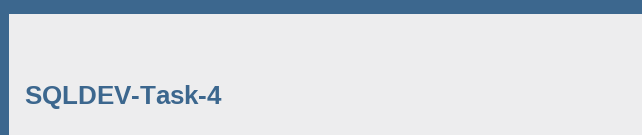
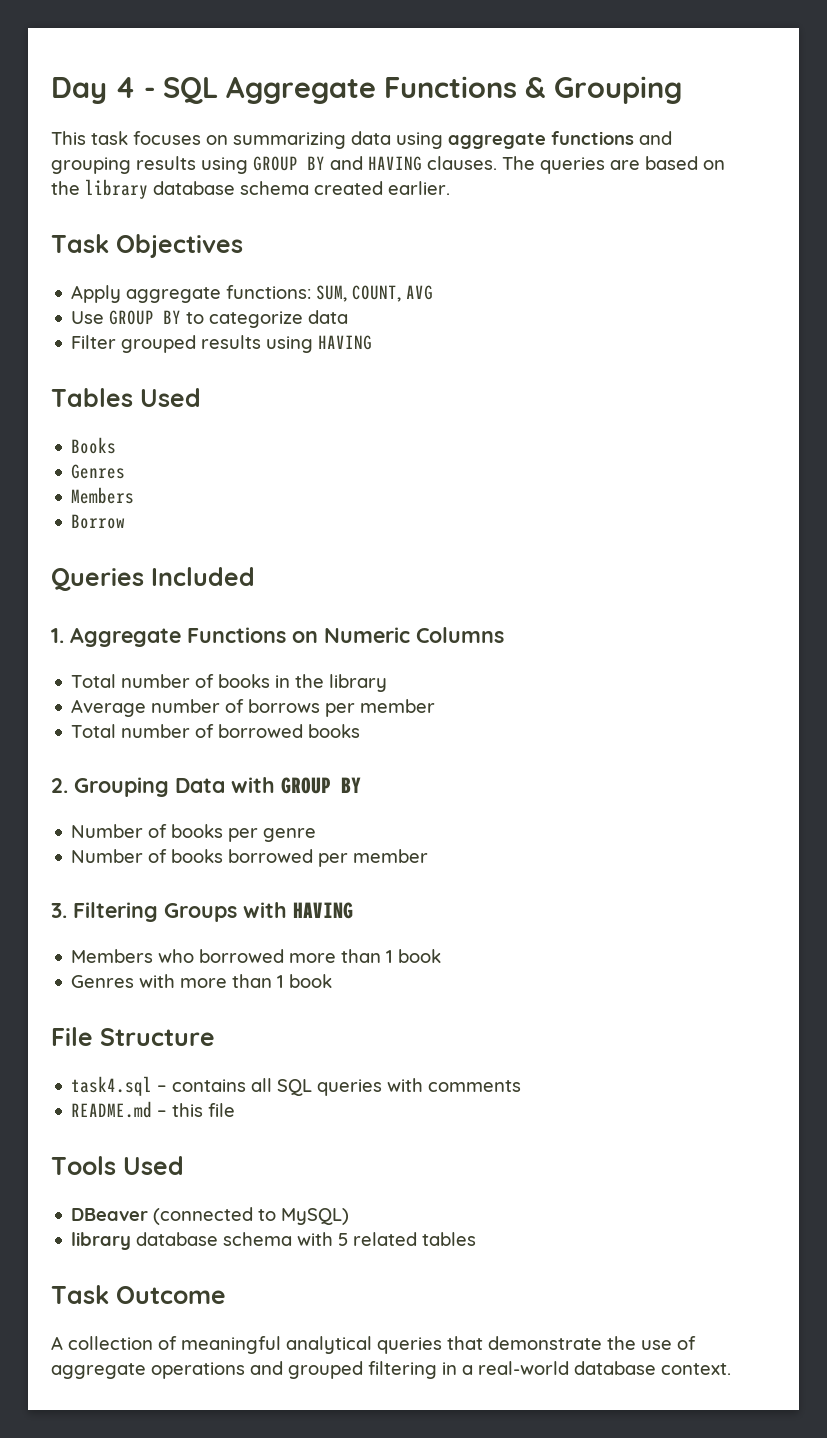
- SQLDEV-Task-4
+ Day 4 - SQL Aggregate Functions & Grouping
+ This task focuses on summarizing data using aggregate functions and grouping results using GROUP BY and HAVING clauses. The queries are based on the library database schema created earlier.
+ Task Objectives
+ Apply aggregate functions: SUM, COUNT, AVG
+ Use GROUP BY to categorize data
+ Filter grouped results using HAVING
+ Tables Used
+ Books
+ Genres
+ Members
+ Borrow
+ Queries Included
+ 1. Aggregate Functions on Numeric Columns
+ Total number of books in the library
+ Average number of borrows per member
+ Total number of borrowed books
+ 2. Grouping Data with GROUP BY
+ Number of books per genre
+ Number of books borrowed per member
+ 3. Filtering Groups with HAVING
+ Members who borrowed more than 1 book
+ Genres with more than 1 book
+ File Structure
+ task4.sql – contains all SQL queries with comments
+ README.md – this file
+ Tools Used
+ DBeaver (connected to MySQL)
+ library database schema with 5 related tables
+ Task Outcome
+ A collection of meaningful analytical queries that demonstrate the use of aggregate operations and grouped filtering in a real-world database context.

